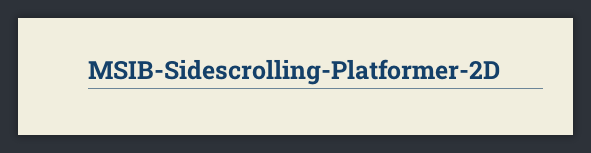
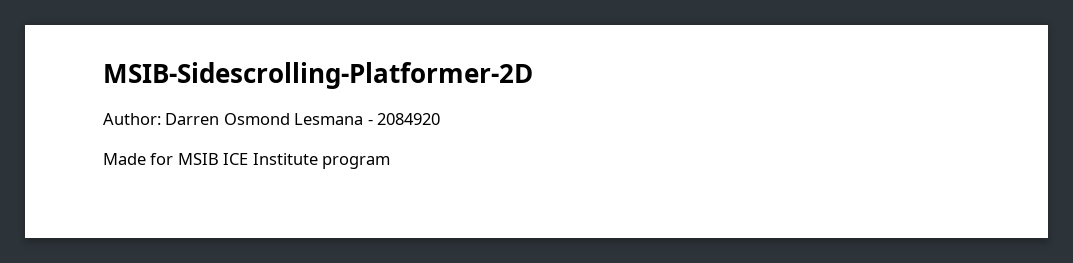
+ Author: Darren Osmond Lesmana - 2084920
+ Made for MSIB ICE Institute program

